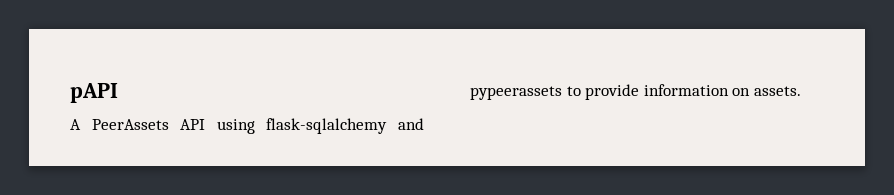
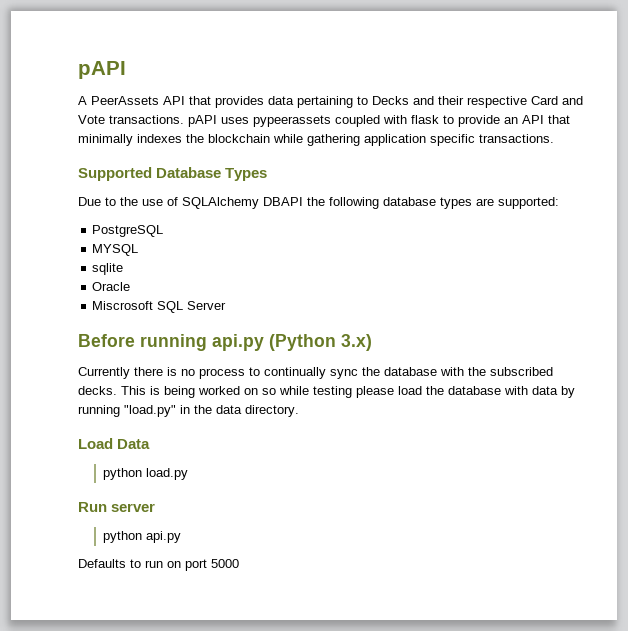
- A PeerAssets API using flask-sqlalchemy and pypeerassets to provide information on assets.
+ A PeerAssets API that provides data pertaining to Decks and their respective Card and Vote transactions. pAPI uses pypeerassets coupled with flask to provide an API that minimally indexes the blockchain while gathering application specific transactions.
+ Supported Database Types
+ Due to the use of SQLAlchemy DBAPI the following database types are supported:
+ PostgreSQL
+ MYSQL
+ sqlite
+ Oracle
+ Miscrosoft SQL Server
+ Before running api.py (Python 3.x)
+ Currently there is no process to continually sync the database with the subscribed decks. This is being worked on so while testing please load the database with data by running "load.py" in the data directory.
+ Load Data
+ python load.py
+ Run server
+ python api.py
+ Defaults to run on port 5000

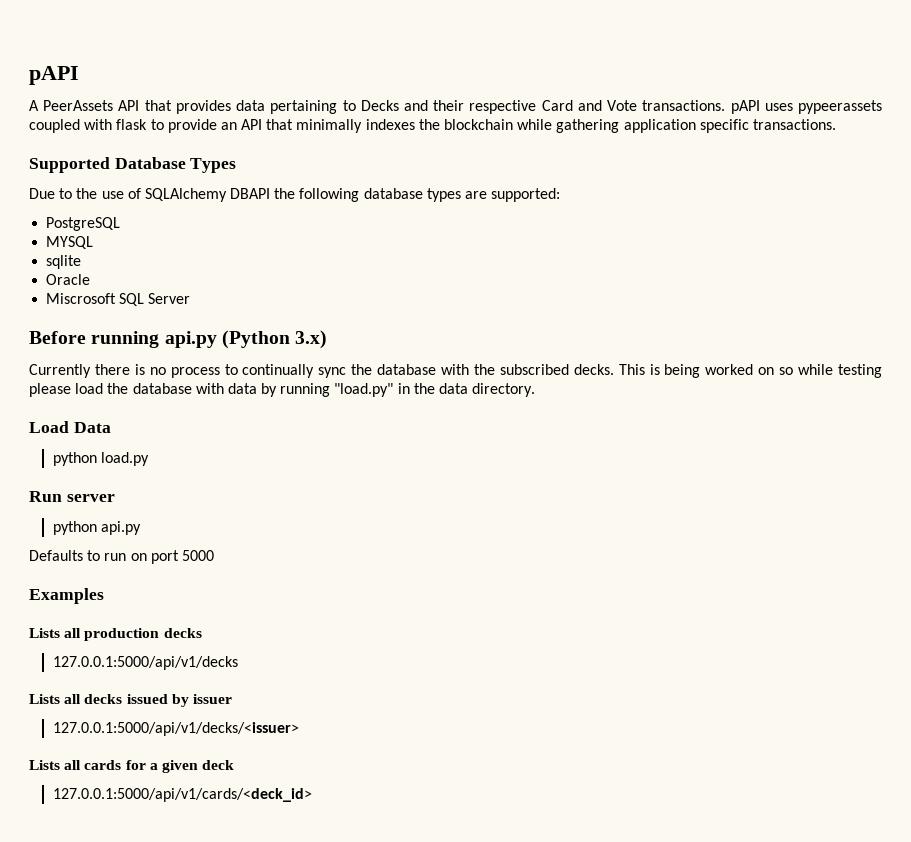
+ Examples
+ Lists all production decks
+ 127.0.0.1:5000/api/v1/decks
+ Lists all decks issued by issuer
+ 127.0.0.1:5000/api/v1/decks/<issuer>
+ Lists all cards for a given deck
+ 127.0.0.1:5000/api/v1/cards/<deck_id>

